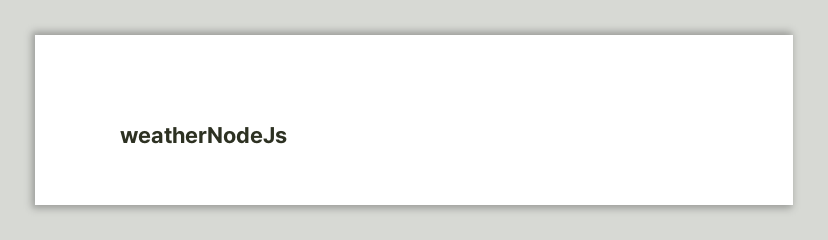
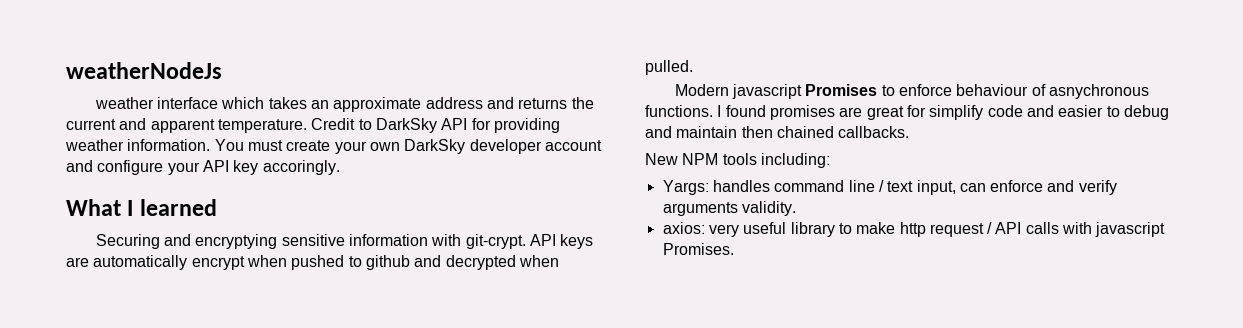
+ weather interface which takes an approximate address and returns the current and apparent temperature. Credit to DarkSky API for providing weather information. You must create your own DarkSky developer account and configure your API key accoringly.
+ What I learned
+ Securing and encryptying sensitive information with git-crypt. API keys are automatically encrypt when pushed to github and decrypted when pulled.
+ Modern javascript Promises to enforce behaviour of asnychronous functions. I found promises are great for simplify code and easier to debug and maintain then chained callbacks.
+ New NPM tools including:
+ Yargs: handles command line / text input, can enforce and verify arguments validity.
+ axios: very useful library to make http request / API calls with javascript Promises.

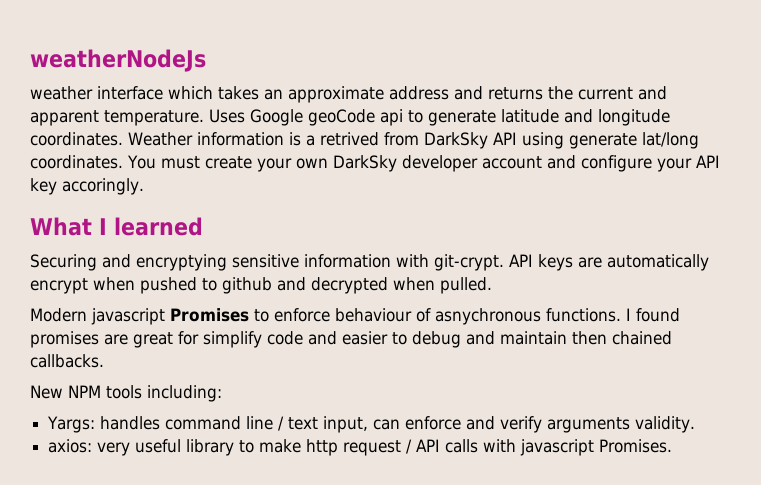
- Credit to DarkSky API for providing weather information.
+ Uses Google geoCode api to generate latitude and longitude coordinates. Weather information is a retrived from DarkSky API using generate lat/long coordinates.

